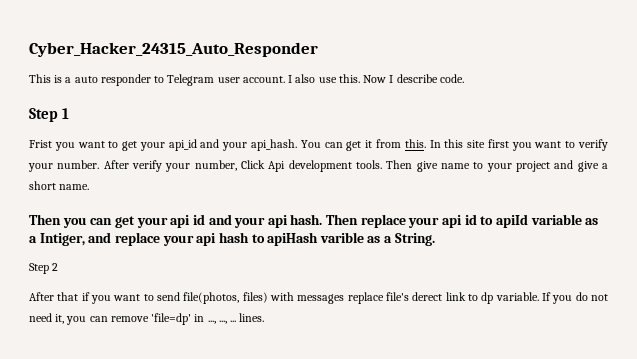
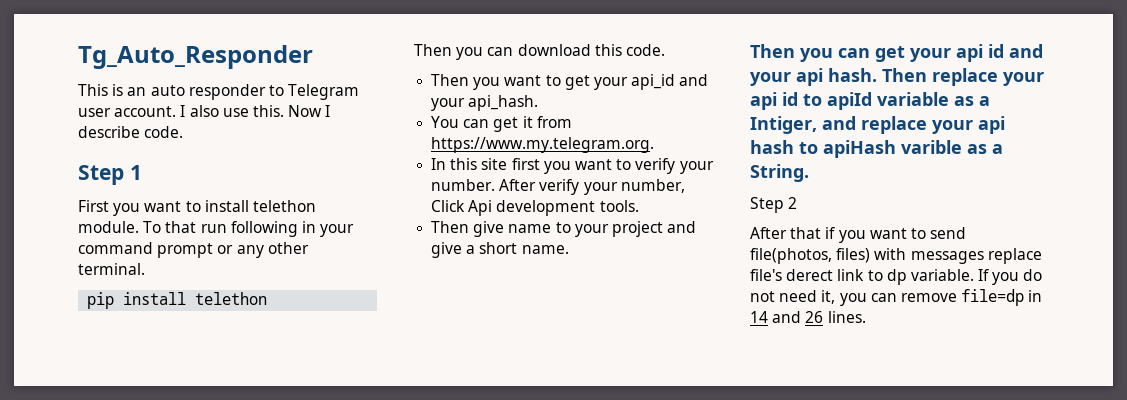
- Cyber_Hacker_24315_Auto_Responder
+ Tg_Auto_Responder
- This is a auto responder to Telegram user account.
+ This is an auto responder to Telegram user account.
- Frist you want to get your api_id and your api_hash. You can get it from this. In this site first you want to verify your number.
+ First you want to install telethon module. To that run following in your command prompt or any other terminal.
+ pip install telethon
+ Then you can download this code.
+ Then you want to get your api_id and your api_hash.
+ You can get it from https://www.my.telegram.org.
+ In this site first you want to verify your number.
- After verify your number, Click Api development tools. Then give name to your project and give a short name.
+ After verify your number, Click Api development tools.
+ Then give name to your project and give a short name.
- If you do not need it, you can remove 'file=dp' in ..., ..., ... lines.
+ If you do not need it, you can remove file=dp in 14 and 26 lines.

